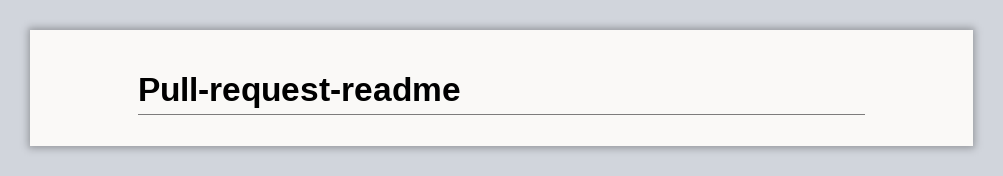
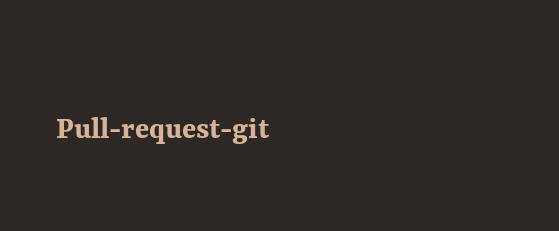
- Pull-request-readme
+ Pull-request-git

